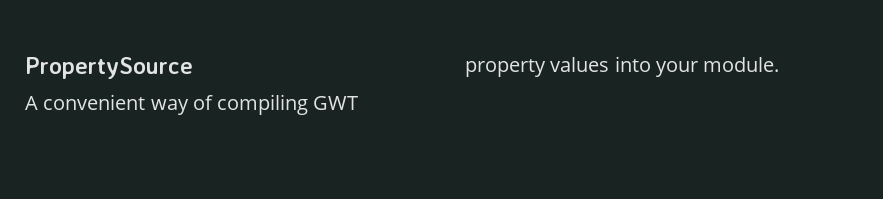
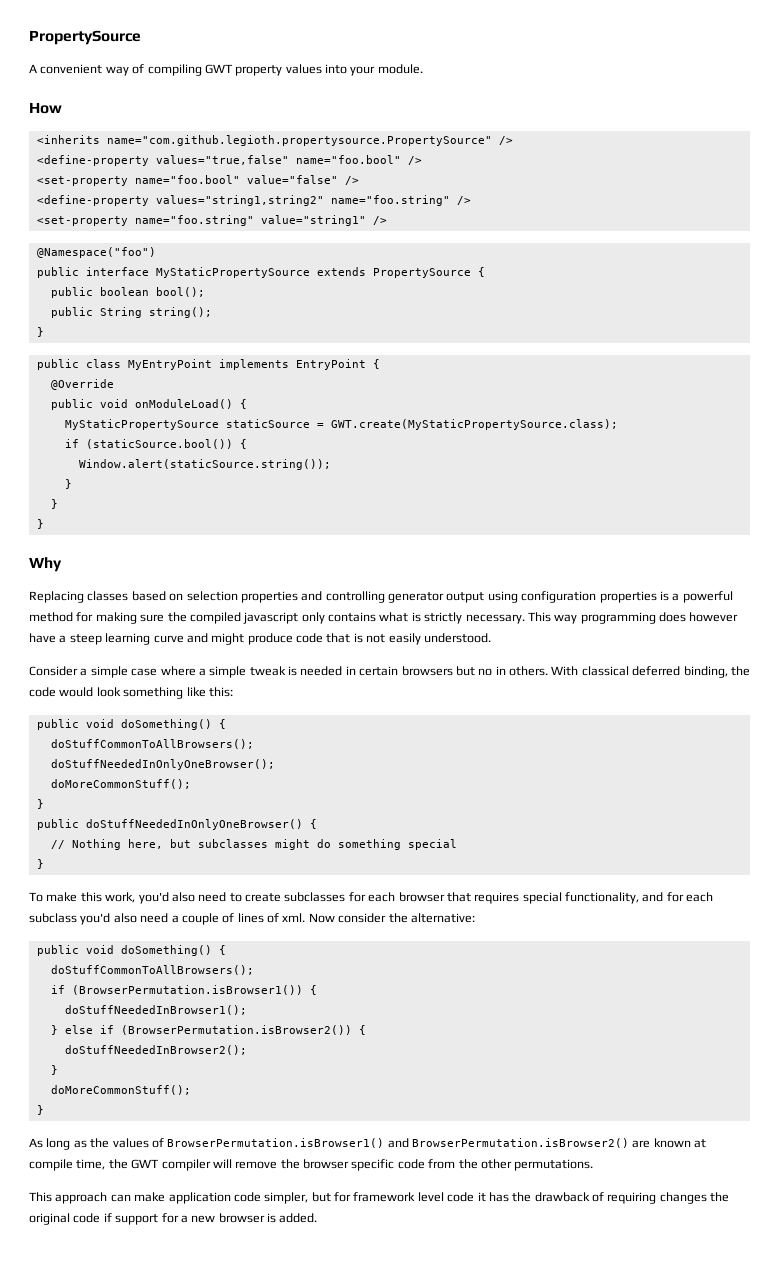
+ How
+ <inherits name="com.github.legioth.propertysource.PropertySource" />
+ <define-property values="true,false" name="foo.bool" />
+ <set-property name="foo.bool" value="false" />
+ <define-property values="string1,string2" name="foo.string" />
+ <set-property name="foo.string" value="string1" />
+ @Namespace("foo")
+ public interface MyStaticPropertySource extends PropertySource {
+ public boolean bool();
+ public String string();
+ }
+ public class MyEntryPoint implements EntryPoint {
+ @Override
+ public void onModuleLoad() {
+ MyStaticPropertySource staticSource = GWT.create(MyStaticPropertySource.class);
+ if (staticSource.bool()) {
+ Window.alert(staticSource.string());
+ }
+ }
+ }
+ Why
+ Replacing classes based on selection properties and controlling generator output using configuration properties is a powerful method for making sure the compiled javascript only contains what is strictly necessary. This way programming does however have a steep learning curve and might produce code that is not easily understood.
+ Consider a simple case where a simple tweak is needed in certain browsers but no in others. With classical deferred binding, the code would look something like this:
+ public void doSomething() {
+ doStuffCommonToAllBrowsers();
+ doStuffNeededInOnlyOneBrowser();
+ doMoreCommonStuff();
+ }
+ public doStuffNeededInOnlyOneBrowser() {
+ // Nothing here, but subclasses might do something special
+ }
+ To make this work, you'd also need to create subclasses for each browser that requires special functionality, and for each subclass you'd also need a couple of lines of xml. Now consider the alternative:
+ public void doSomething() {
+ doStuffCommonToAllBrowsers();
+ if (BrowserPermutation.isBrowser1()) {
+ doStuffNeededInBrowser1();
+ } else if (BrowserPermutation.isBrowser2()) {
+ doStuffNeededInBrowser2();
+ }
+ doMoreCommonStuff();
+ }
+ As long as the values of BrowserPermutation.isBrowser1() and BrowserPermutation.isBrowser2() are known at compile time, the GWT compiler will remove the browser specific code from the other permutations.
+ This approach can make application code simpler, but for framework level code it has the drawback of requiring changes the original code if support for a new browser is added.

